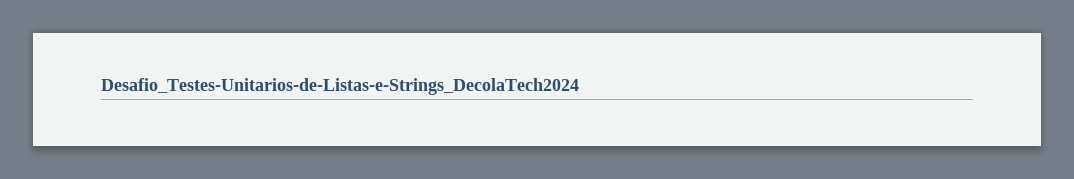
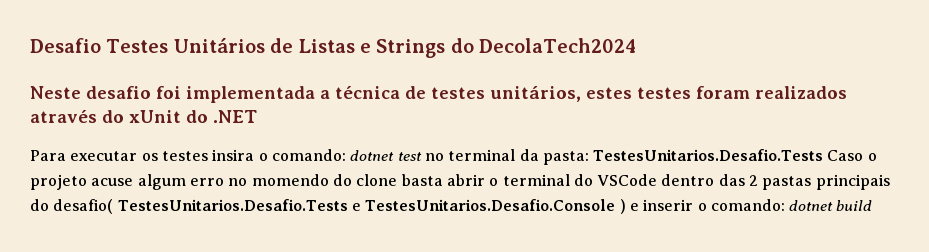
- Desafio_Testes-Unitarios-de-Listas-e-Strings_DecolaTech2024
+ Desafio Testes Unitários de Listas e Strings do DecolaTech2024
+ Neste desafio foi implementada a técnica de testes unitários, estes testes foram realizados através do xUnit do .NET
+ Para executar os testes insira o comando: dotnet test no terminal da pasta: TestesUnitarios.Desafio.Tests Caso o projeto acuse algum erro no momendo do clone basta abrir o terminal do VSCode dentro das 2 pastas principais do desafio( TestesUnitarios.Desafio.Tests e TestesUnitarios.Desafio.Console ) e inserir o comando: dotnet build

